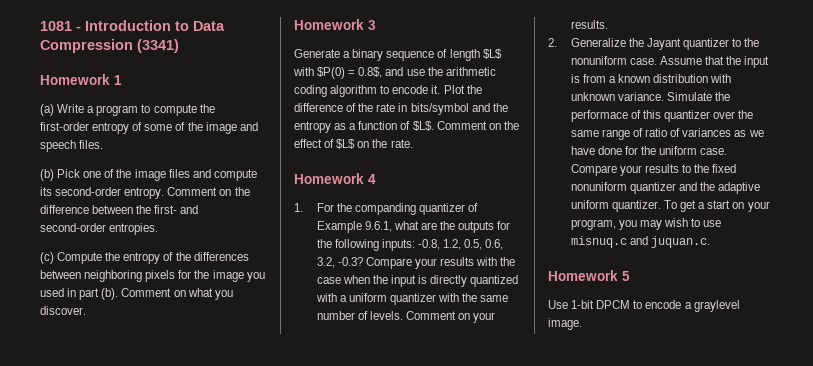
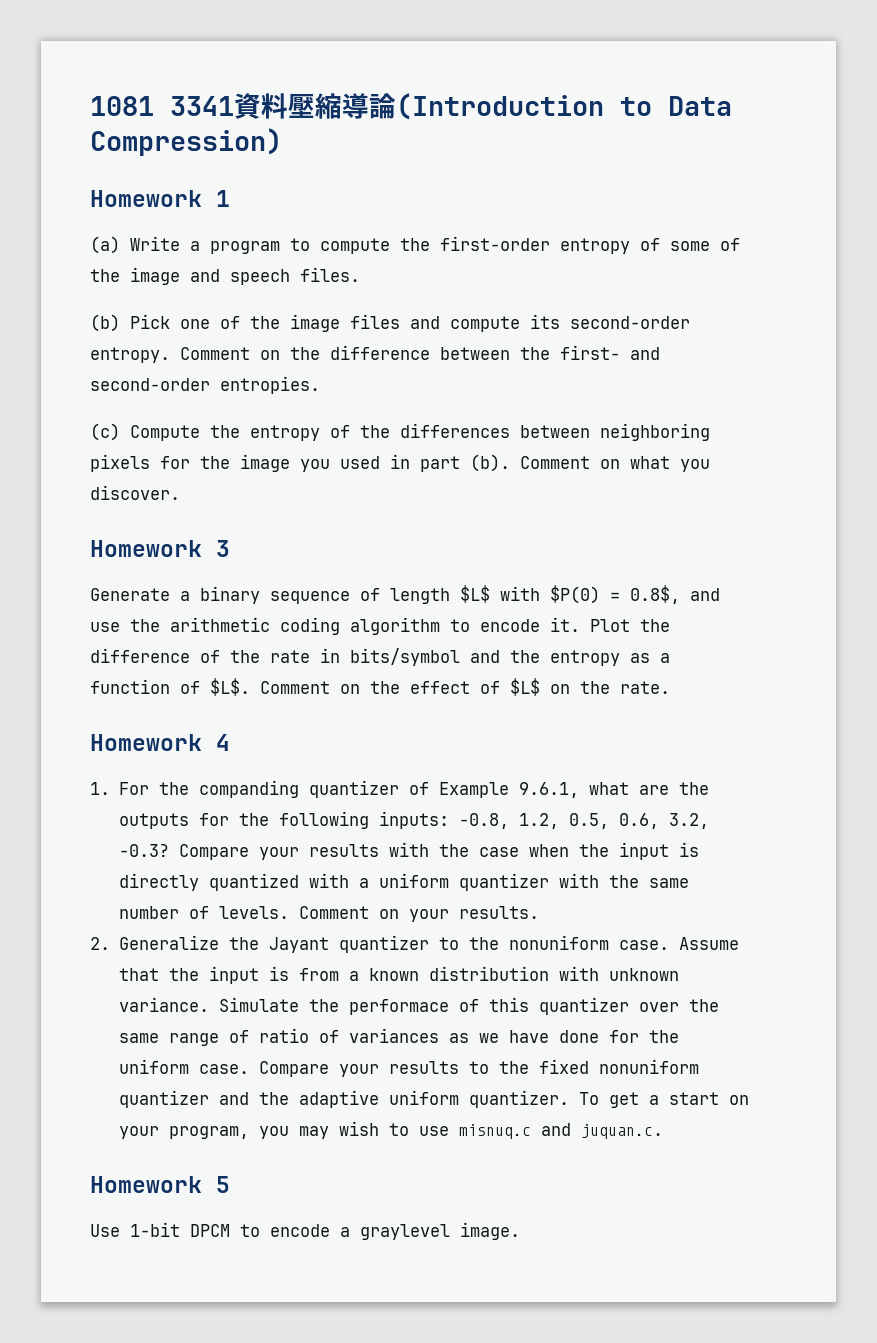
- 1081 - Introduction to Data Compression (3341)
+ 1081 3341資料壓縮導論(Introduction to Data Compression)

